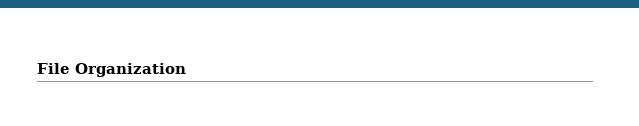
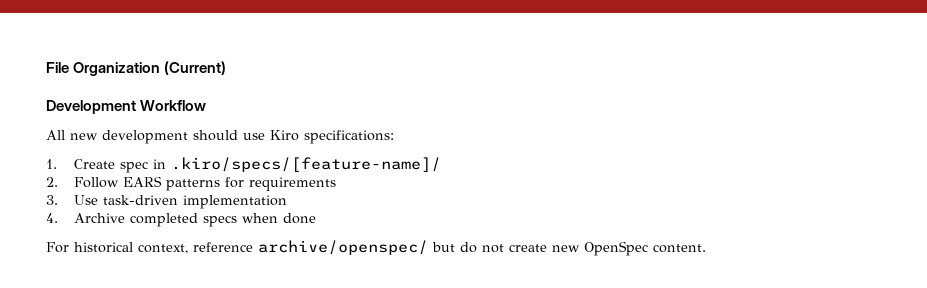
- File Organization
+ File Organization (Current)
+ Development Workflow
+ All new development should use Kiro specifications:
+ 1. Create spec in .kiro/specs/[feature-name]/
+ 2. Follow EARS patterns for requirements
+ 3. Use task-driven implementation
+ 4. Archive completed specs when done
+ For historical context, reference archive/openspec/ but do not create new OpenSpec content.

